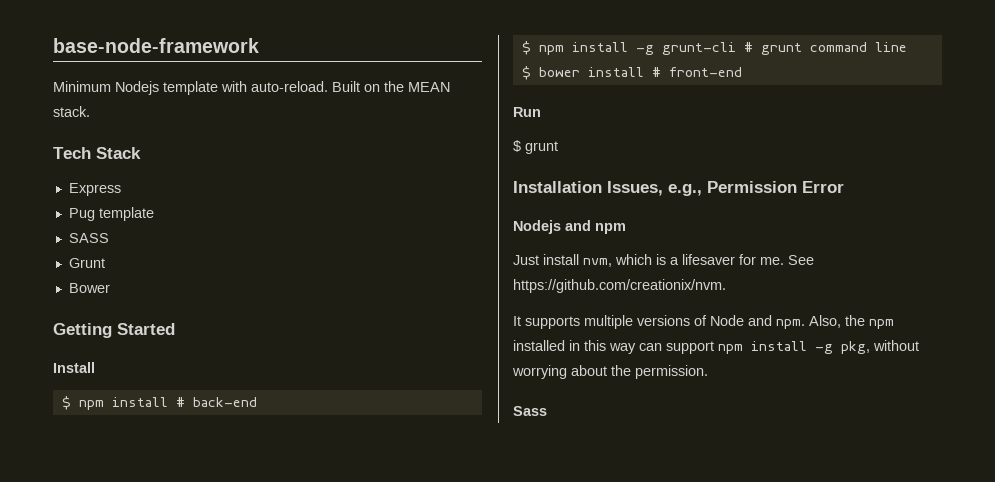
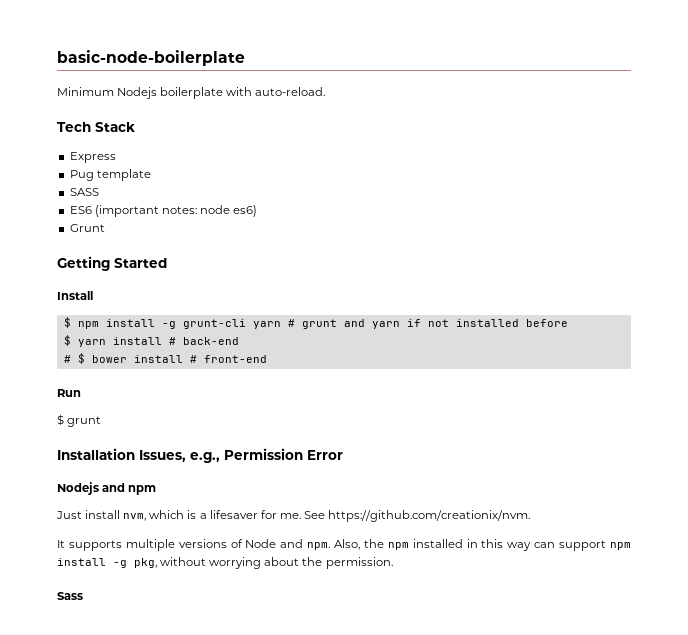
- base-node-framework
+ basic-node-boilerplate
- Minimum Nodejs template with auto-reload. Built on the MEAN stack.
+ Minimum Nodejs boilerplate with auto-reload.
+ ES6 (important notes: node es6)
- Bower
- $ npm install # back-end
- $ npm install -g grunt-cli # grunt command line
- $ bower install # front-end
+ $ npm install -g grunt-cli yarn # grunt and yarn if not installed before
+ $ yarn install # back-end
+ # $ bower install # front-end

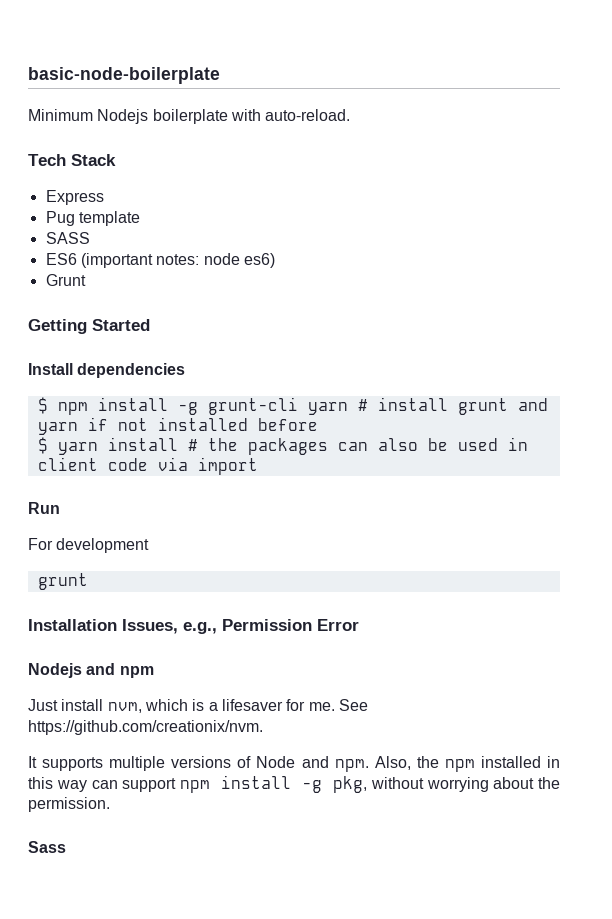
- Install
+ Install dependencies
- $ npm install -g grunt-cli yarn # grunt and yarn if not installed before
+ $ npm install -g grunt-cli yarn # install grunt and yarn if not installed before
- $ yarn install # back-end
- # $ bower install # front-end
+ $ yarn install # the packages can also be used in client code via import
- $ grunt
+ For development
+ grunt

